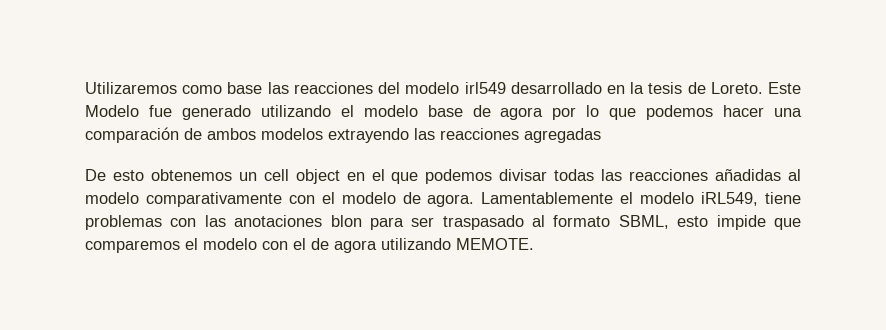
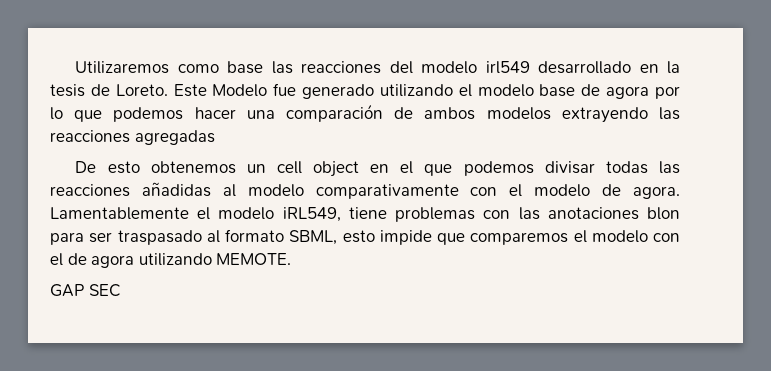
+ GAP SEC

